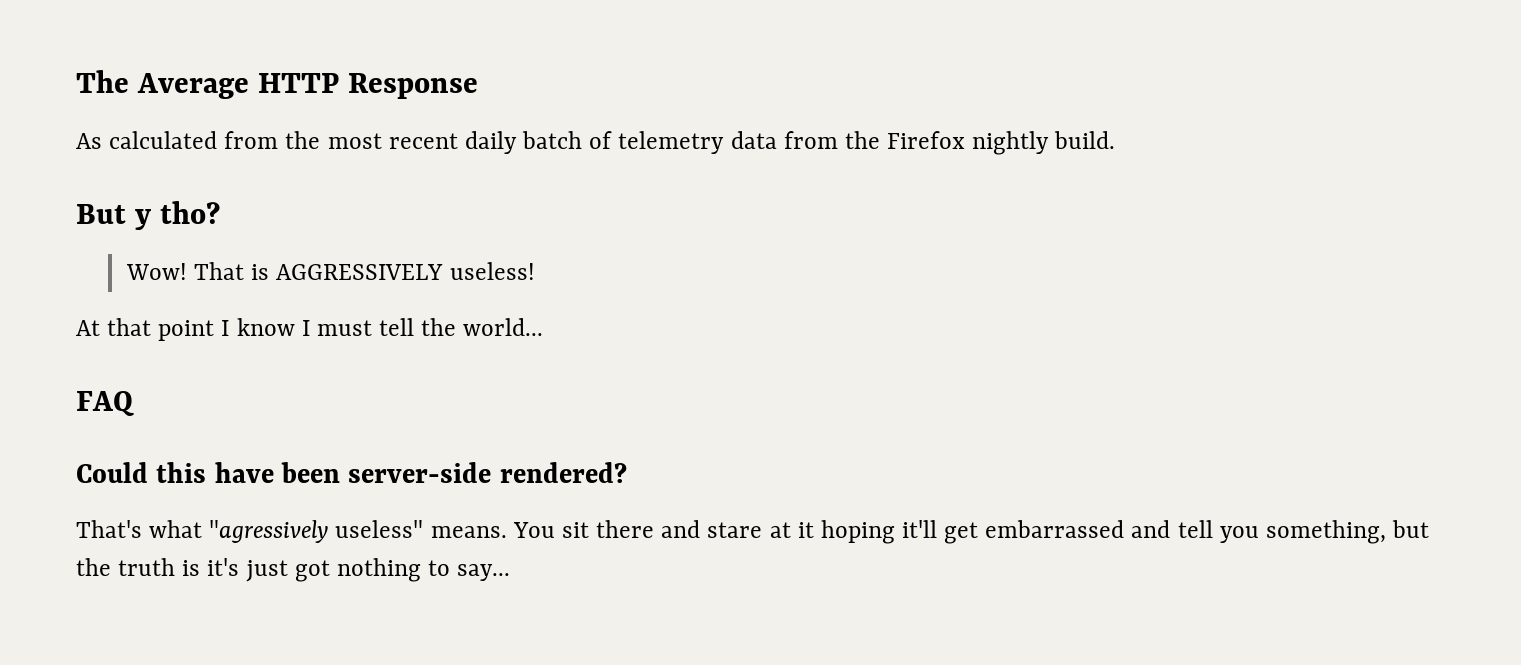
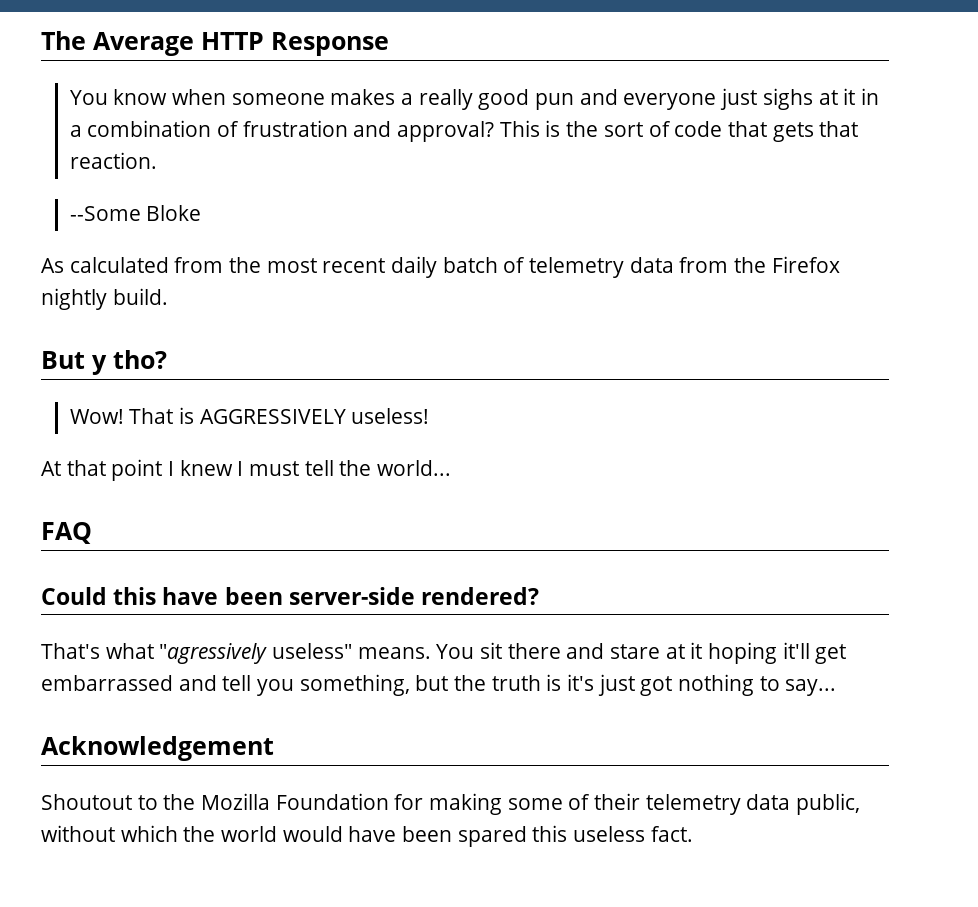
+ You know when someone makes a really good pun and everyone just sighs at it in a combination of frustration and approval? This is the sort of code that gets that reaction.
+ --Some Bloke
- At that point I know I must tell the world...
+ At that point I knew I must tell the world...
+ Acknowledgement
+ Shoutout to the Mozilla Foundation for making some of their telemetry data public, without which the world would have been spared this useless fact.

